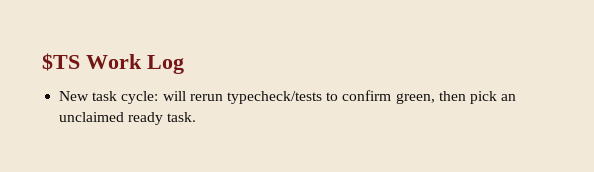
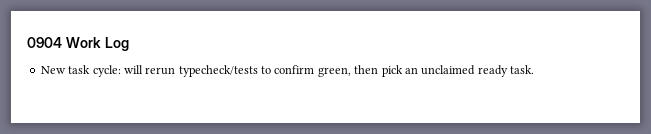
- $TS Work Log
+ 0904 Work Log

